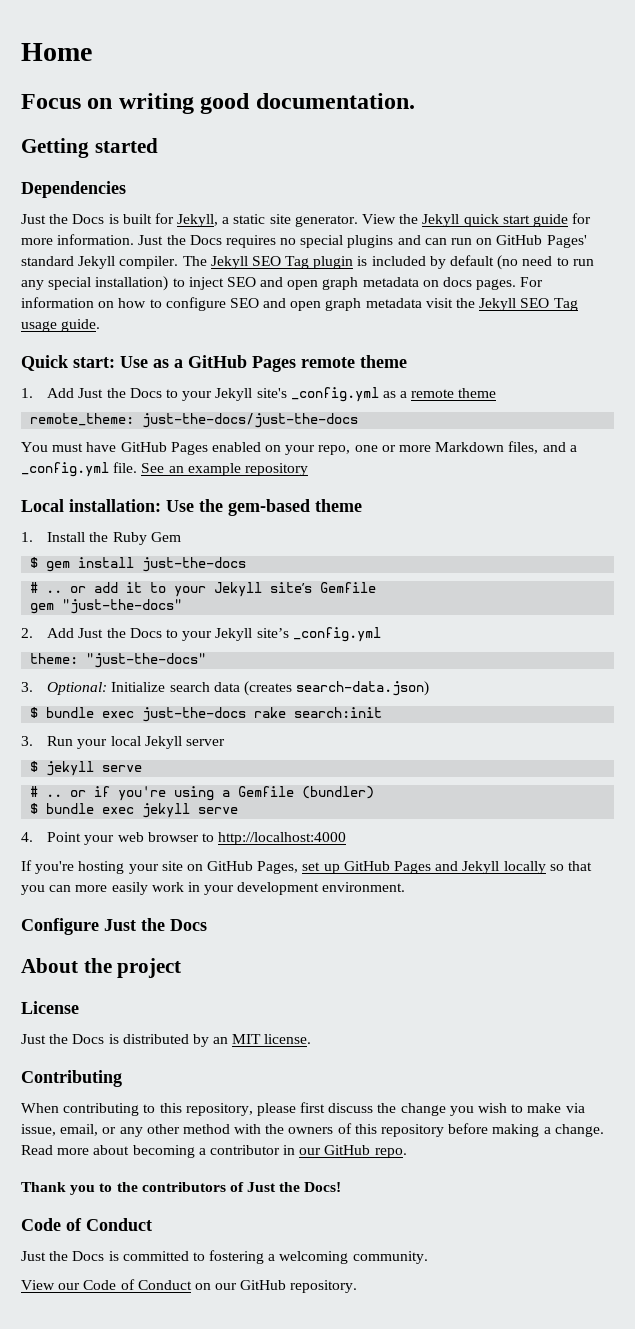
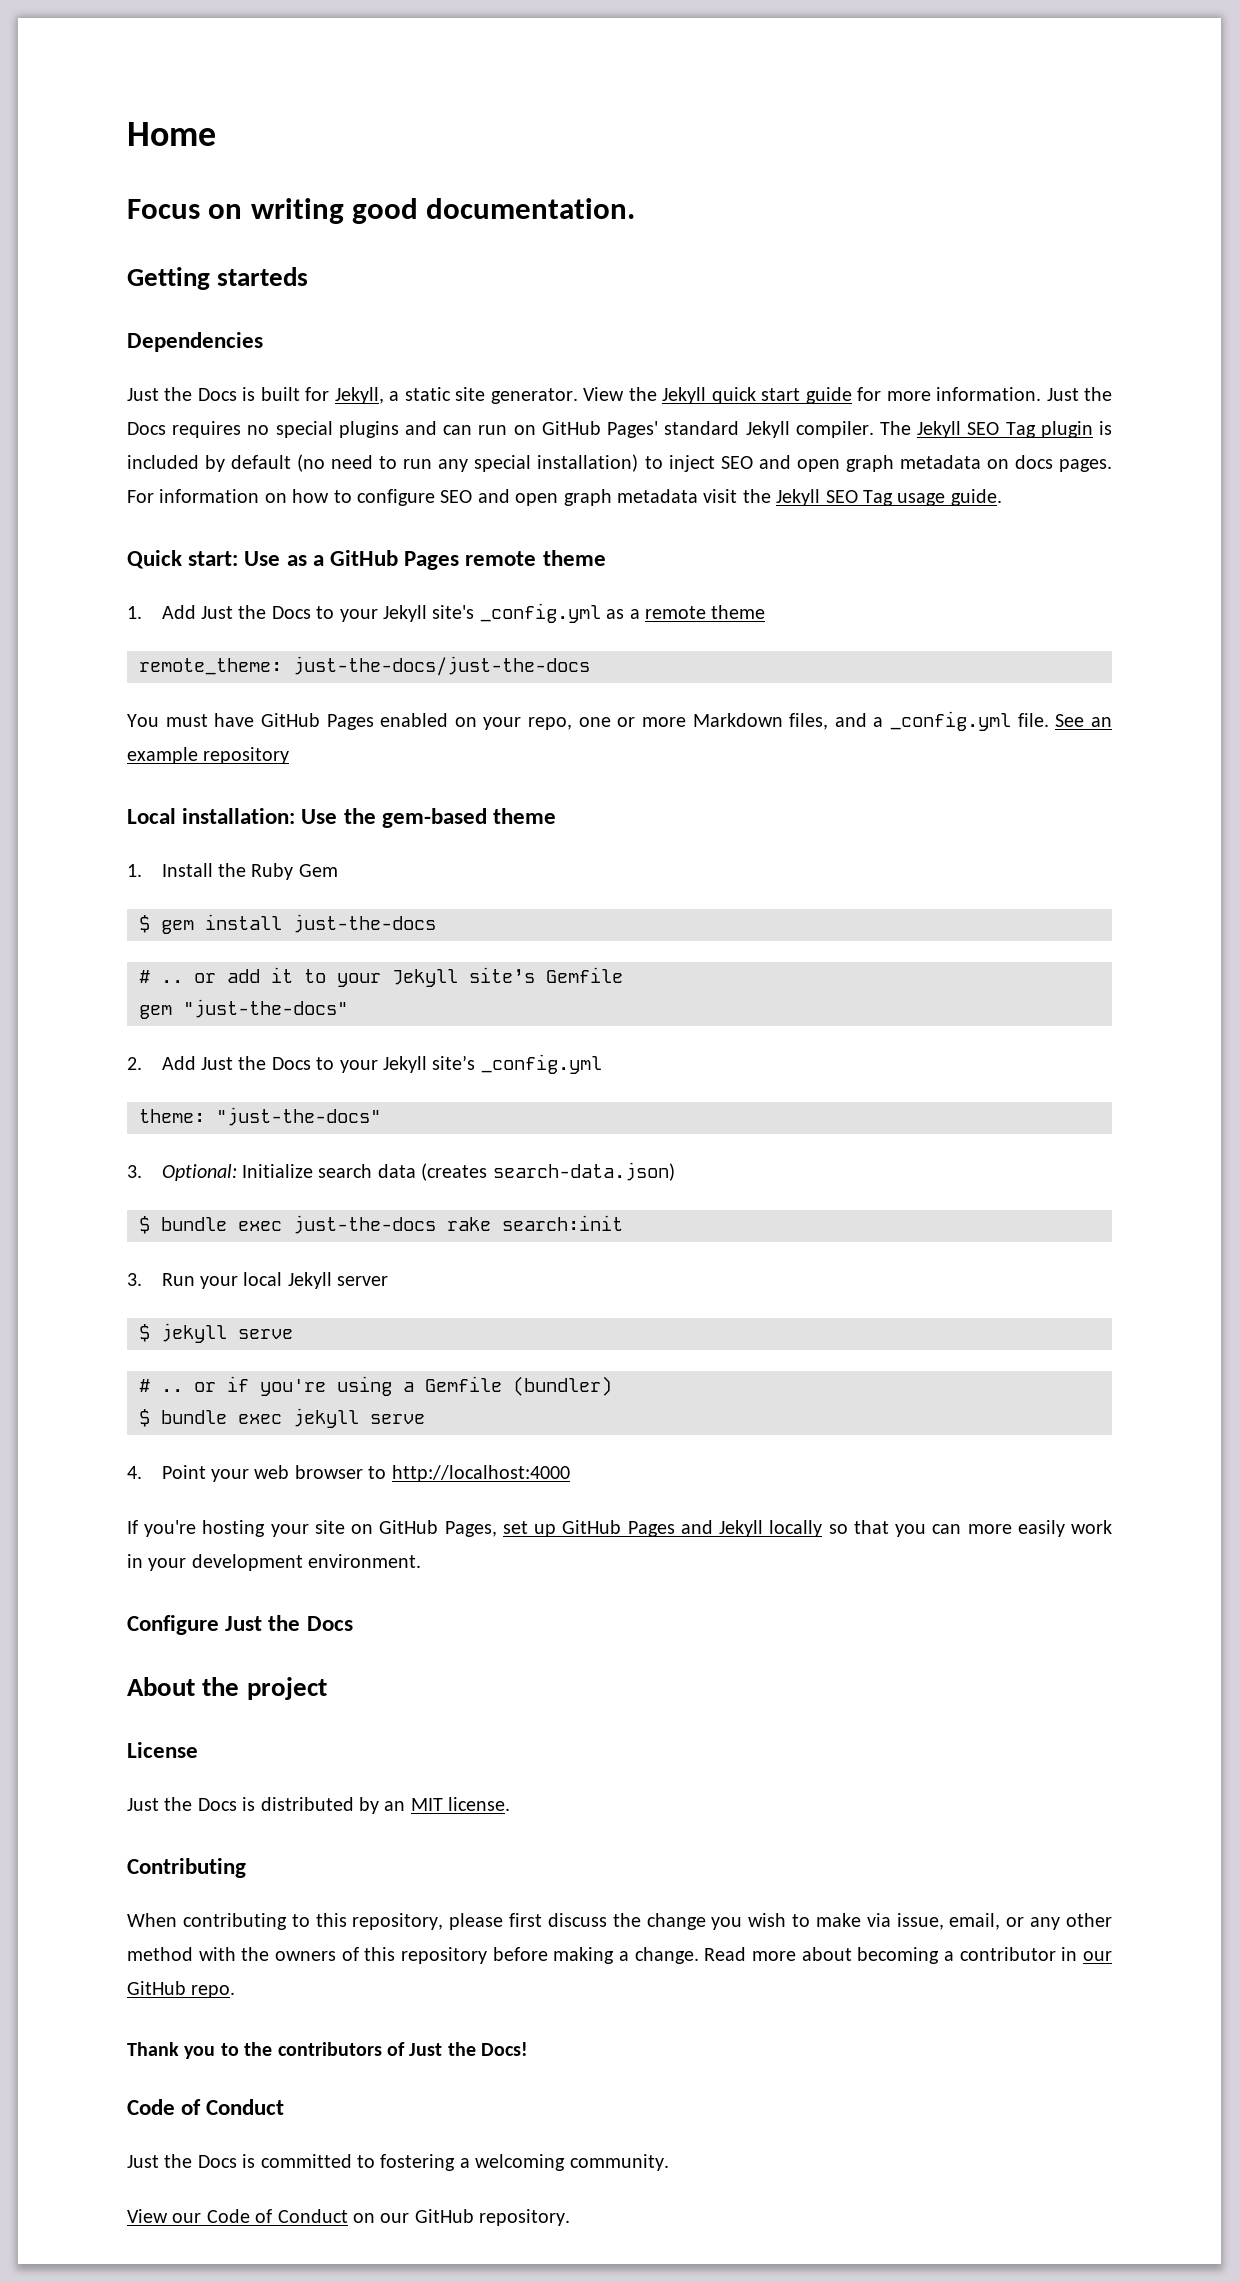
- Getting started
+ Getting starteds

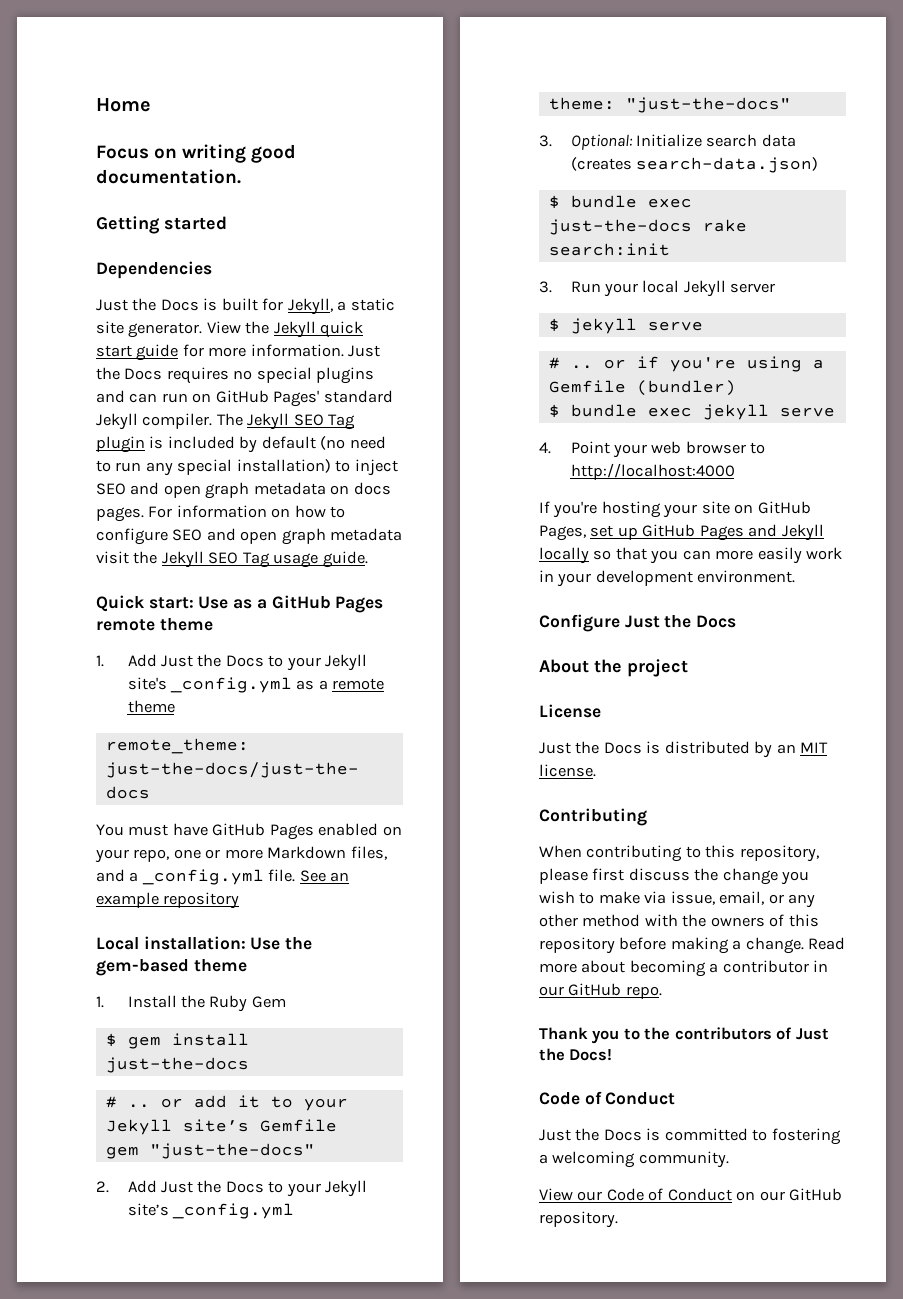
- Getting starteds
+ Getting started

